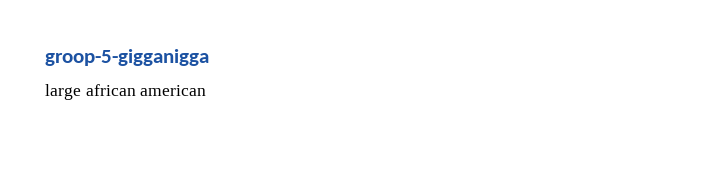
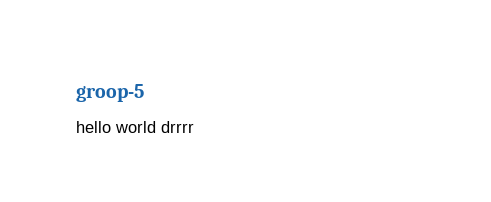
- groop-5-gigganigga
- large african american
+ groop-5
+ hello world drrrr

